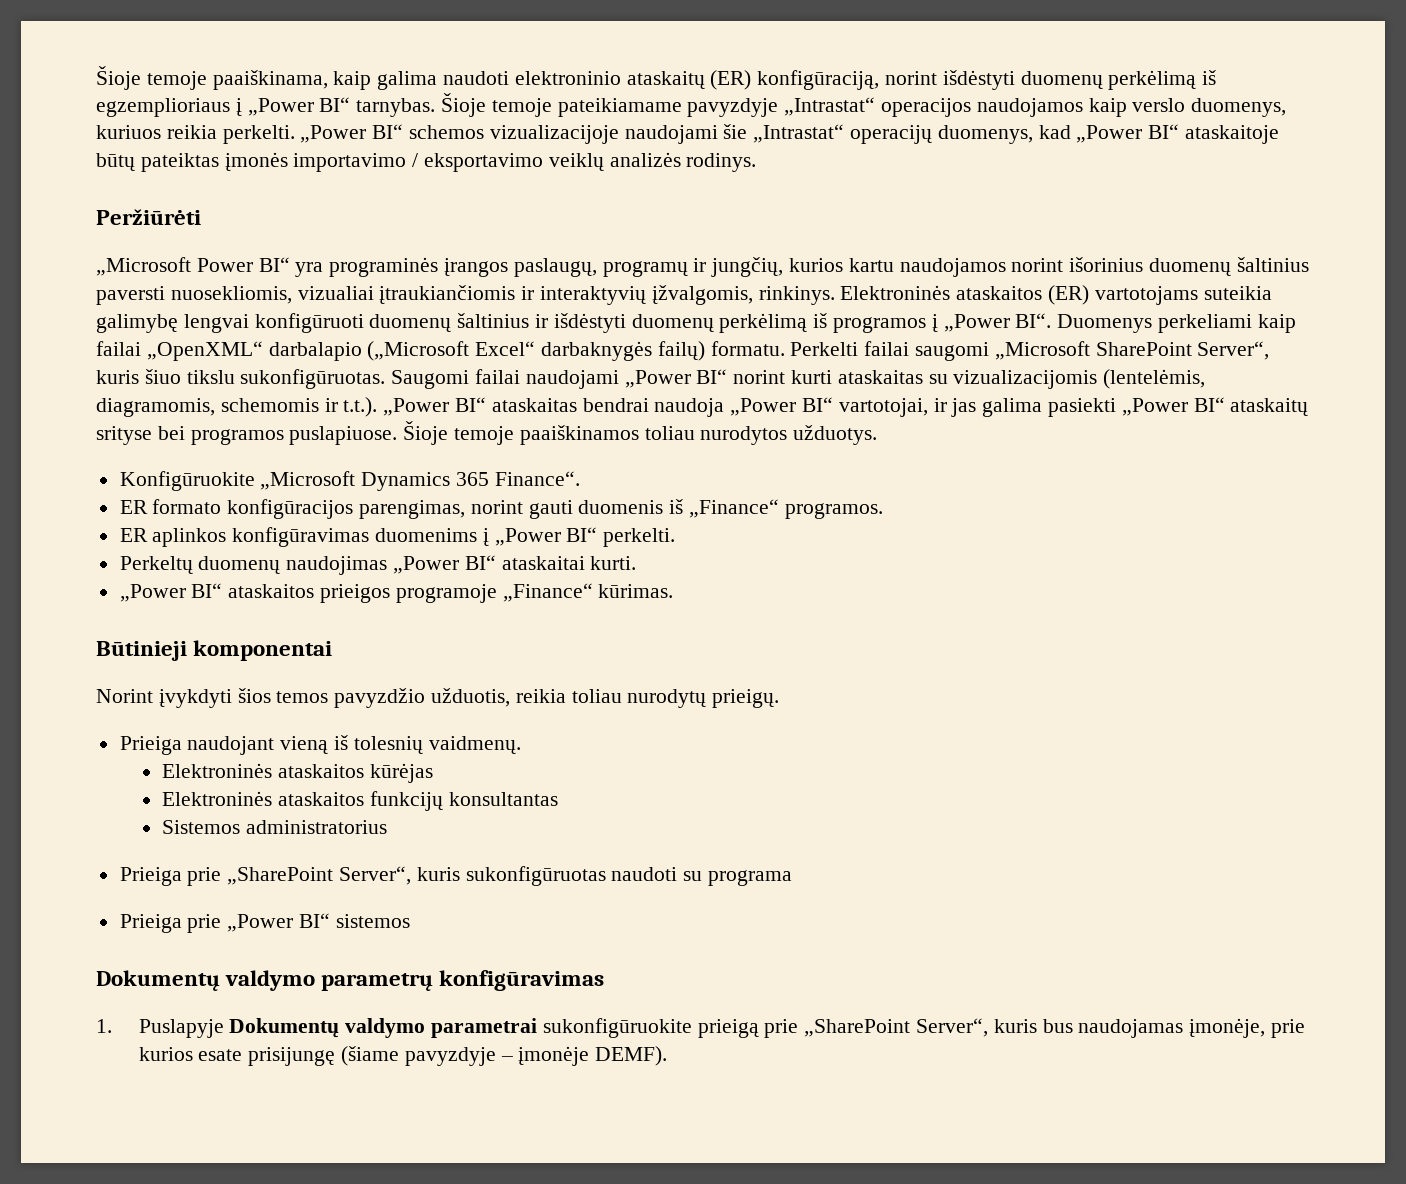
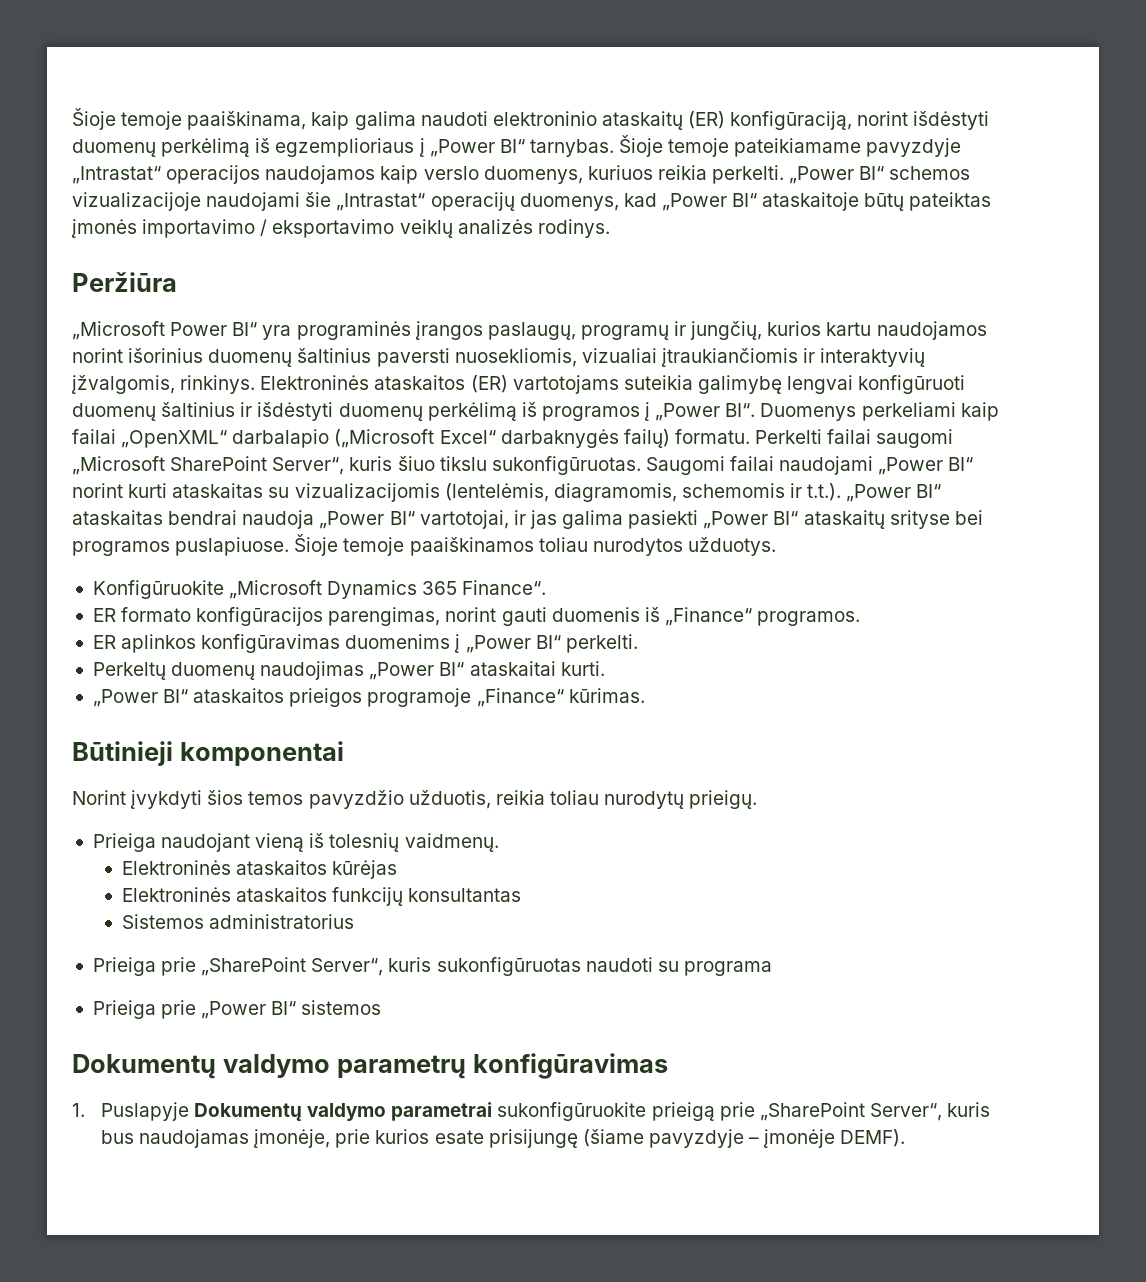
- Peržiūrėti
+ Peržiūra

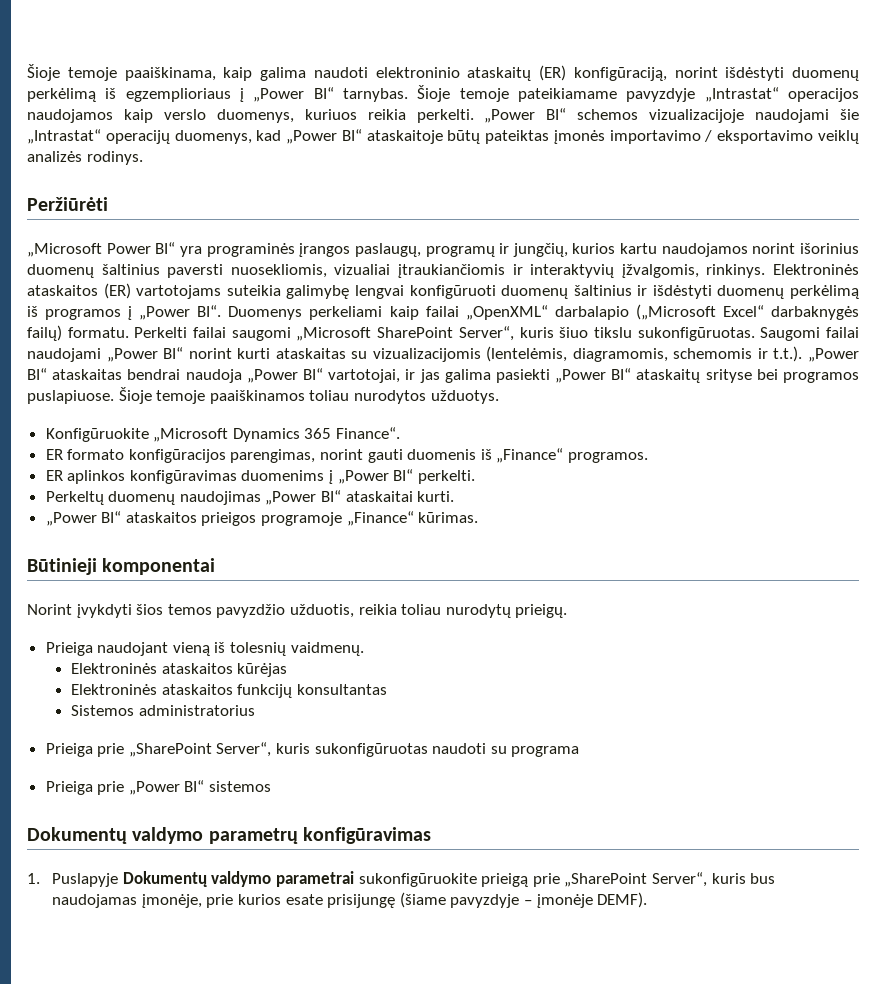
- Peržiūra
+ Peržiūrėti

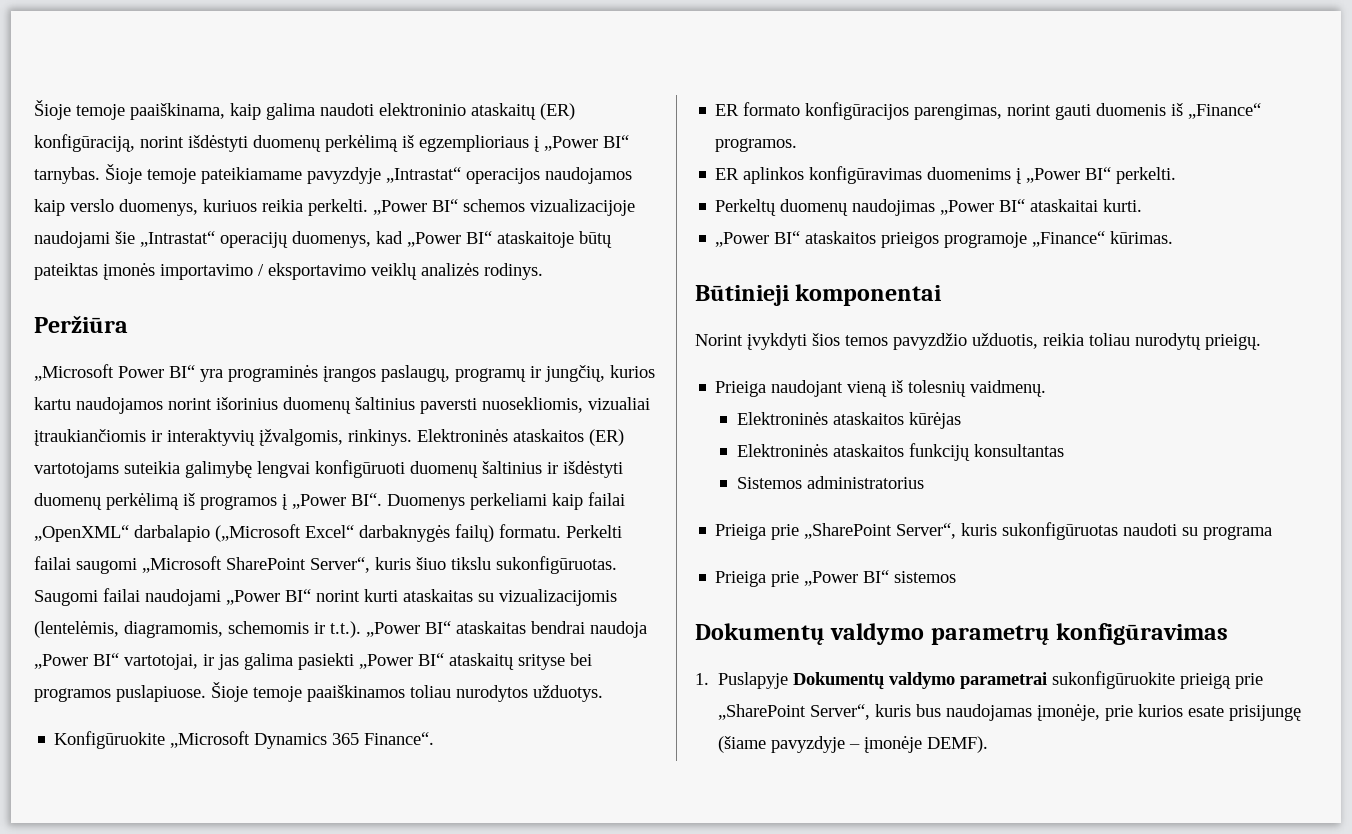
- Peržiūrėti
+ Peržiūra

